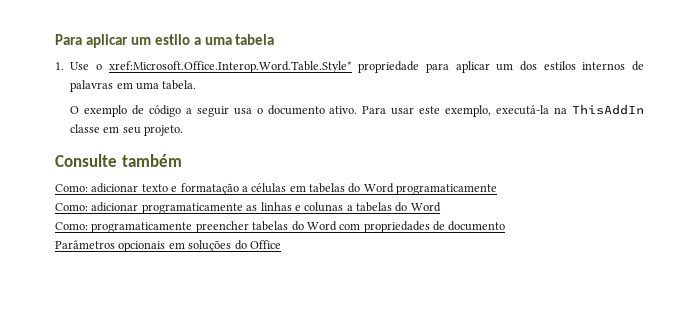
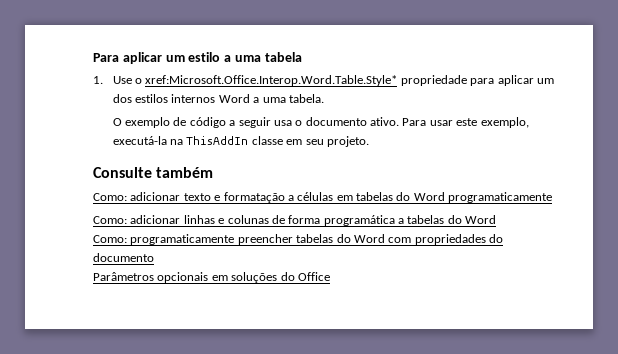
- 1. Use o xref:Microsoft.Office.Interop.Word.Table.Style* propriedade para aplicar um dos estilos internos de palavras em uma tabela.
+ 1. Use o xref:Microsoft.Office.Interop.Word.Table.Style* propriedade para aplicar um dos estilos internos Word a uma tabela.
- Como: adicionar programaticamente as linhas e colunas a tabelas do Word
+ Como: adicionar linhas e colunas de forma programática a tabelas do Word
- Como: programaticamente preencher tabelas do Word com propriedades de documento
+ Como: programaticamente preencher tabelas do Word com propriedades do documento

